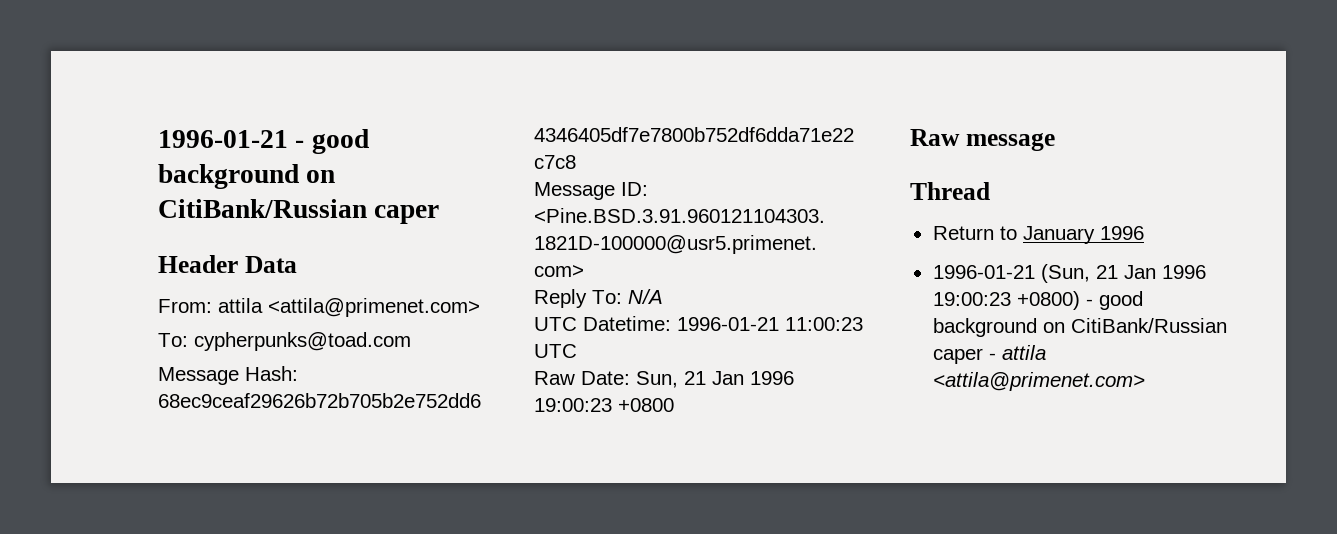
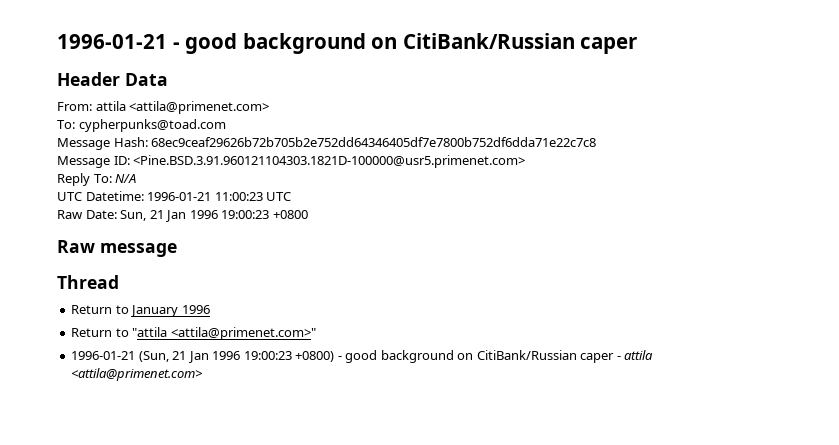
+ Return to "attila <attila@primenet.com>"

